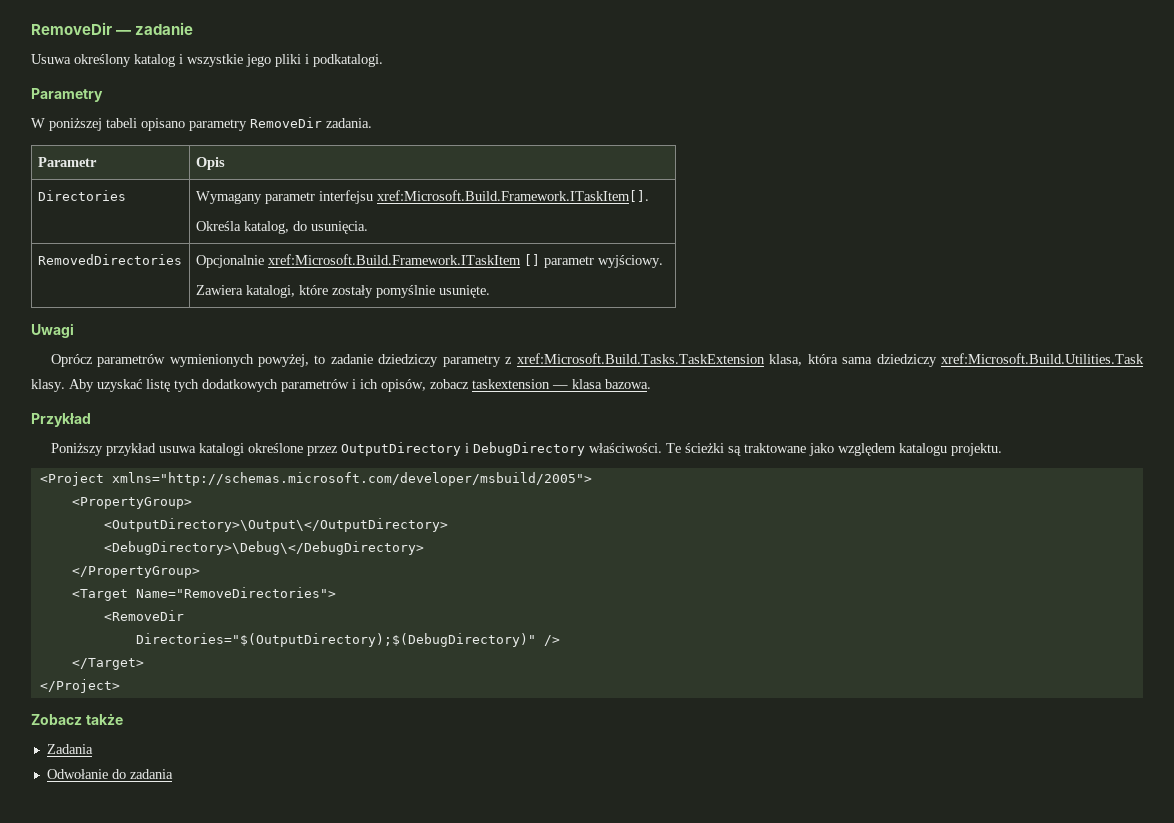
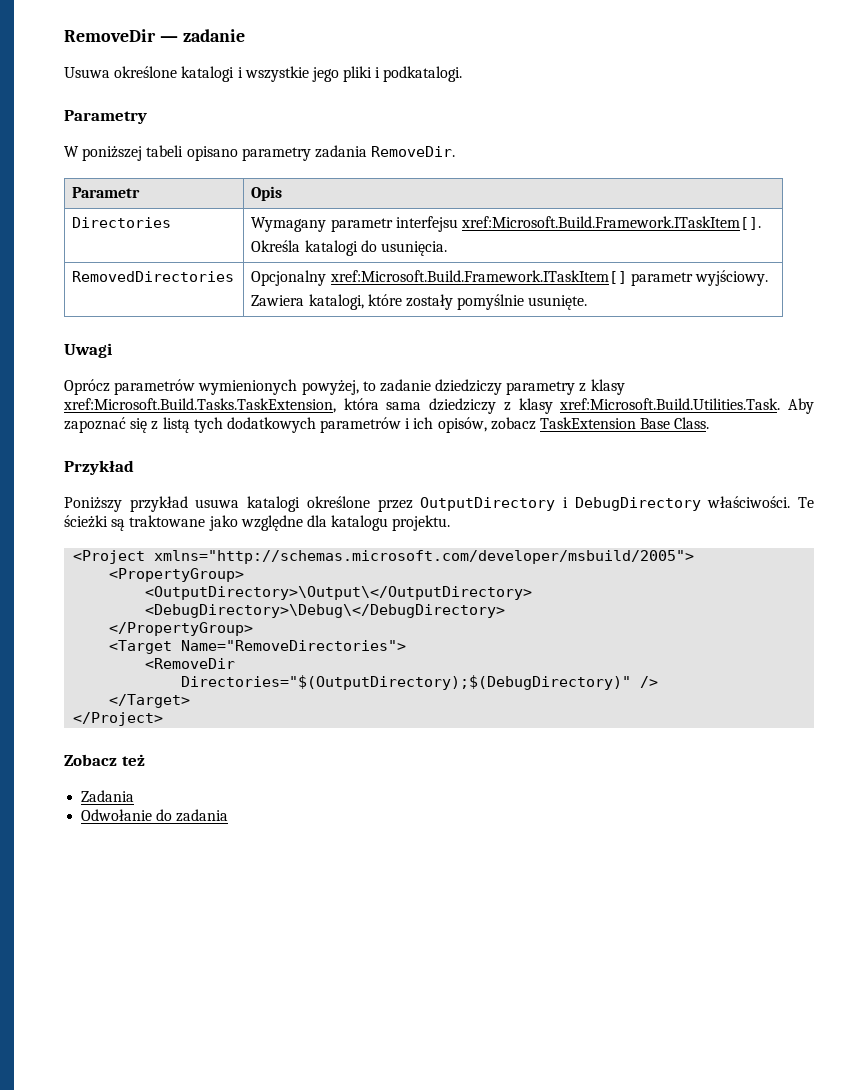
- Usuwa określony katalog i wszystkie jego pliki i podkatalogi.
+ Usuwa określone katalogi i wszystkie jego pliki i podkatalogi.
- W poniższej tabeli opisano parametry RemoveDir zadania.
+ W poniższej tabeli opisano parametry zadania RemoveDir.
  Directories | Wymagany parametr interfejsu xref:Microsoft.Build.Framework.ITaskItem[].
- Określa katalog, do usunięcia.
+ Określa katalogi do usunięcia.
- RemovedDirectories | Opcjonalnie xref:Microsoft.Build.Framework.ITaskItem [] parametr wyjściowy.
+ RemovedDirectories | Opcjonalny xref:Microsoft.Build.Framework.ITaskItem[] parametr wyjściowy.
- Oprócz parametrów wymienionych powyżej, to zadanie dziedziczy parametry z xref:Microsoft.Build.Tasks.TaskExtension klasa, która sama dziedziczy xref:Microsoft.Build.Utilities.Task klasy. Aby uzyskać listę tych dodatkowych parametrów i ich opisów, zobacz taskextension — klasa bazowa.
+ Oprócz parametrów wymienionych powyżej, to zadanie dziedziczy parametry z klasy xref:Microsoft.Build.Tasks.TaskExtension, która sama dziedziczy z klasy xref:Microsoft.Build.Utilities.Task. Aby zapoznać się z listą tych dodatkowych parametrów i ich opisów, zobacz TaskExtension Base Class.
- Te ścieżki są traktowane jako względem katalogu projektu.
+ Te ścieżki są traktowane jako względne dla katalogu projektu.
- Zobacz także
+ Zobacz też

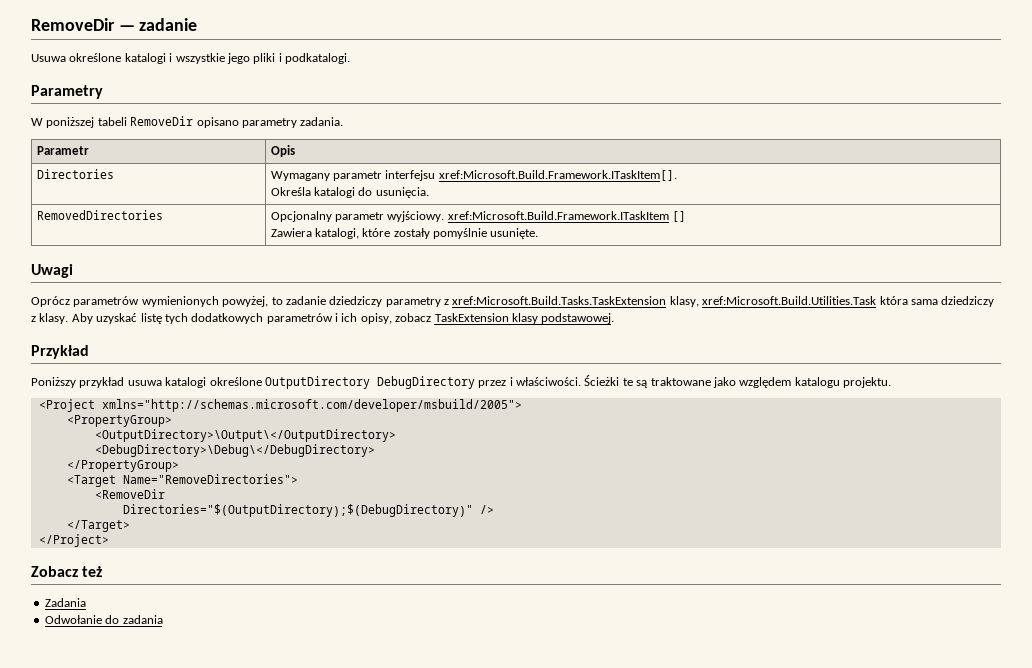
- W poniższej tabeli opisano parametry zadania RemoveDir.
+ W poniższej tabeli RemoveDir opisano parametry zadania.
- RemovedDirectories | Opcjonalny xref:Microsoft.Build.Framework.ITaskItem[] parametr wyjściowy.
+ RemovedDirectories | Opcjonalny parametr wyjściowy. xref:Microsoft.Build.Framework.ITaskItem []
- Oprócz parametrów wymienionych powyżej, to zadanie dziedziczy parametry z klasy xref:Microsoft.Build.Tasks.TaskExtension, która sama dziedziczy z klasy xref:Microsoft.Build.Utilities.Task. Aby zapoznać się z listą tych dodatkowych parametrów i ich opisów, zobacz TaskExtension Base Class.
+ Oprócz parametrów wymienionych powyżej, to zadanie dziedziczy parametry z xref:Microsoft.Build.Tasks.TaskExtension klasy, xref:Microsoft.Build.Utilities.Task która sama dziedziczy z klasy. Aby uzyskać listę tych dodatkowych parametrów i ich opisy, zobacz TaskExtension klasy podstawowej.
- Poniższy przykład usuwa katalogi określone przez OutputDirectory i DebugDirectory właściwości. Te ścieżki są traktowane jako względne dla katalogu projektu.
+ Poniższy przykład usuwa katalogi określone OutputDirectory DebugDirectory przez i właściwości. Ścieżki te są traktowane jako względem katalogu projektu.

